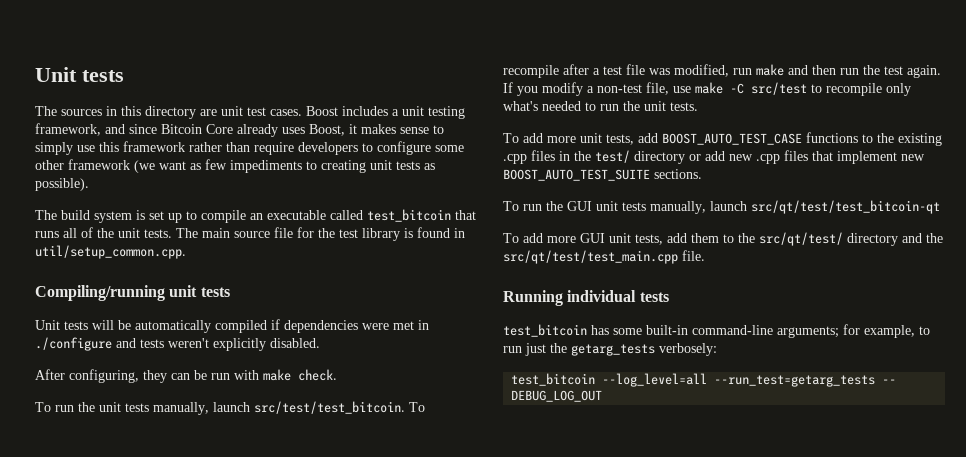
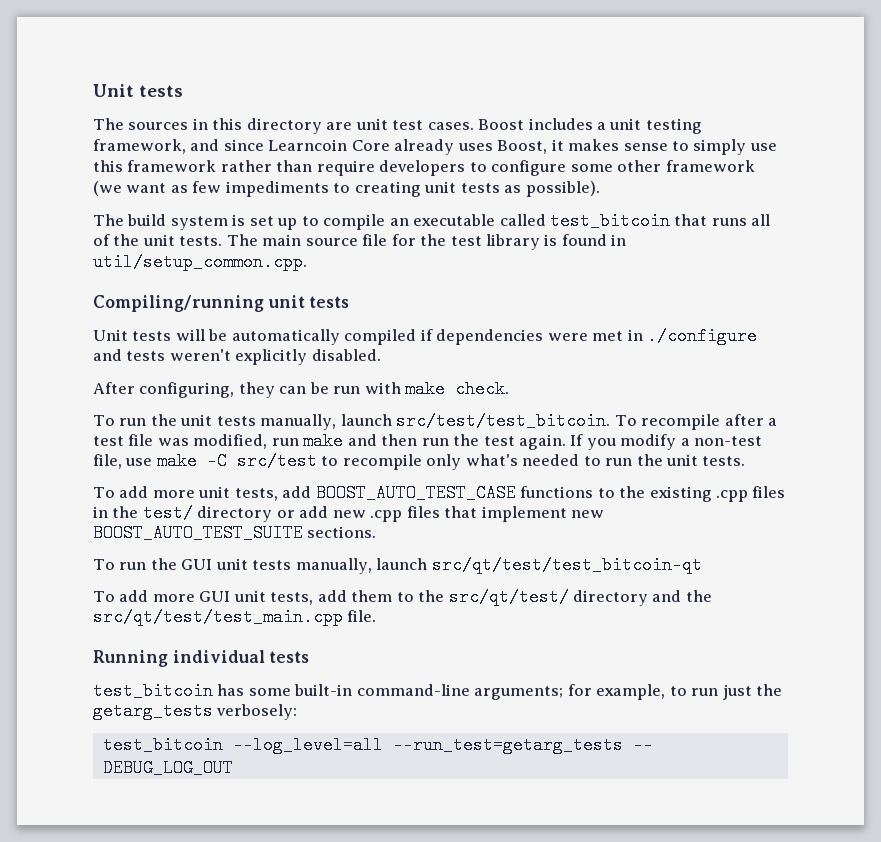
- Boost includes a unit testing framework, and since Bitcoin Core already uses Boost, it makes sense to simply use this framework rather than require developers to configure some other framework (we want as few impediments to creating unit tests as possible).
+ Boost includes a unit testing framework, and since Learncoin Core already uses Boost, it makes sense to simply use this framework rather than require developers to configure some other framework (we want as few impediments to creating unit tests as possible).

